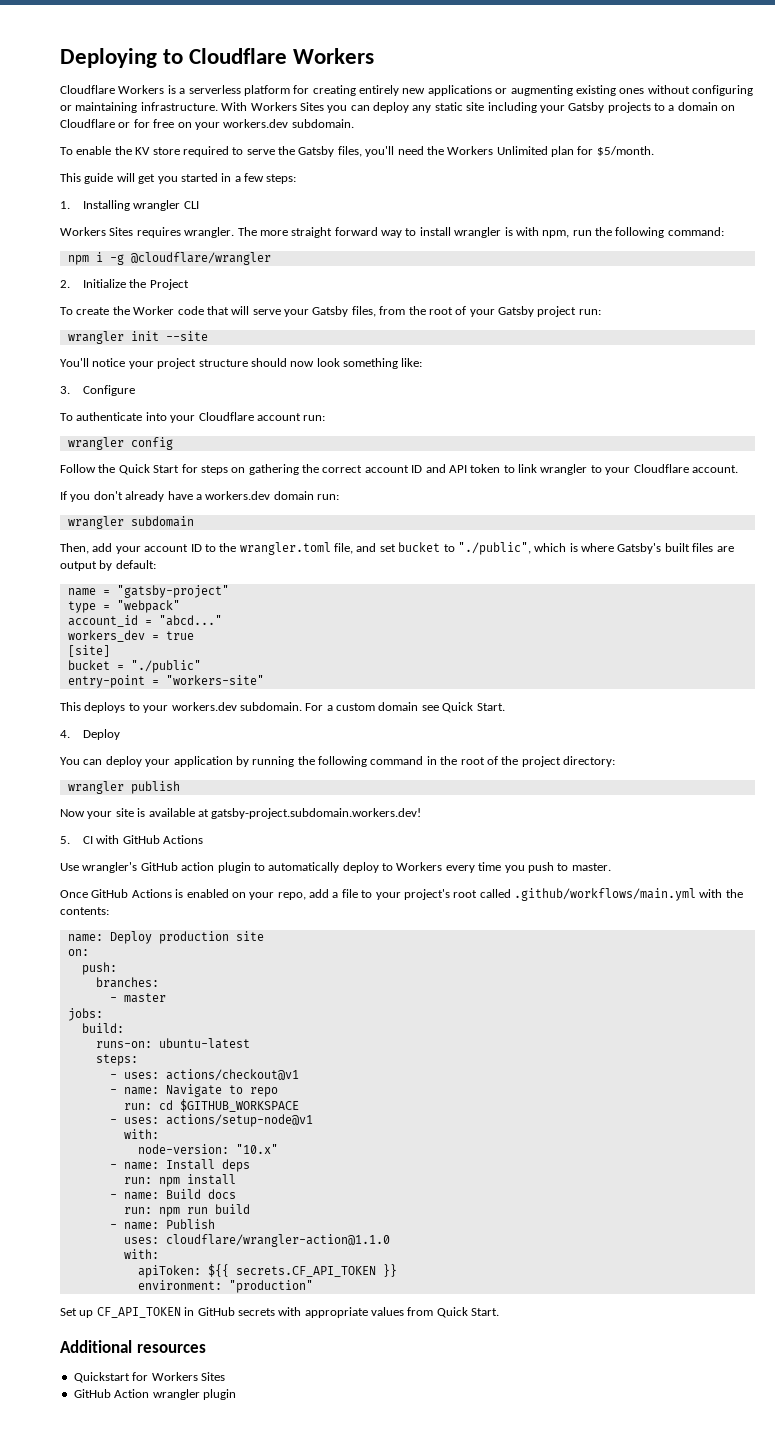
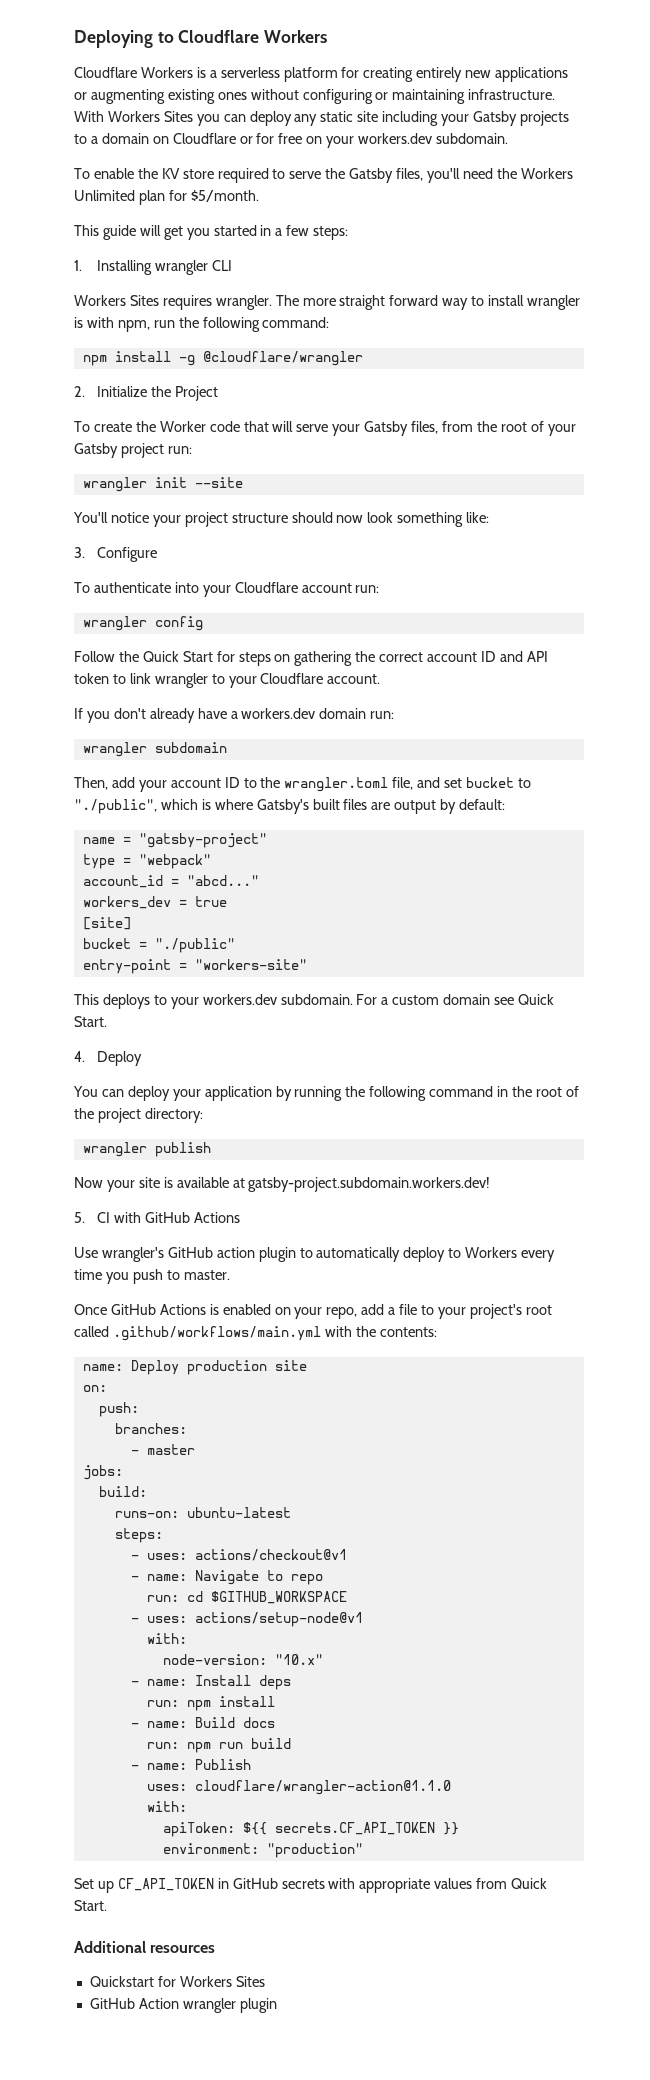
- npm i -g @cloudflare/wrangler
+ npm install -g @cloudflare/wrangler

